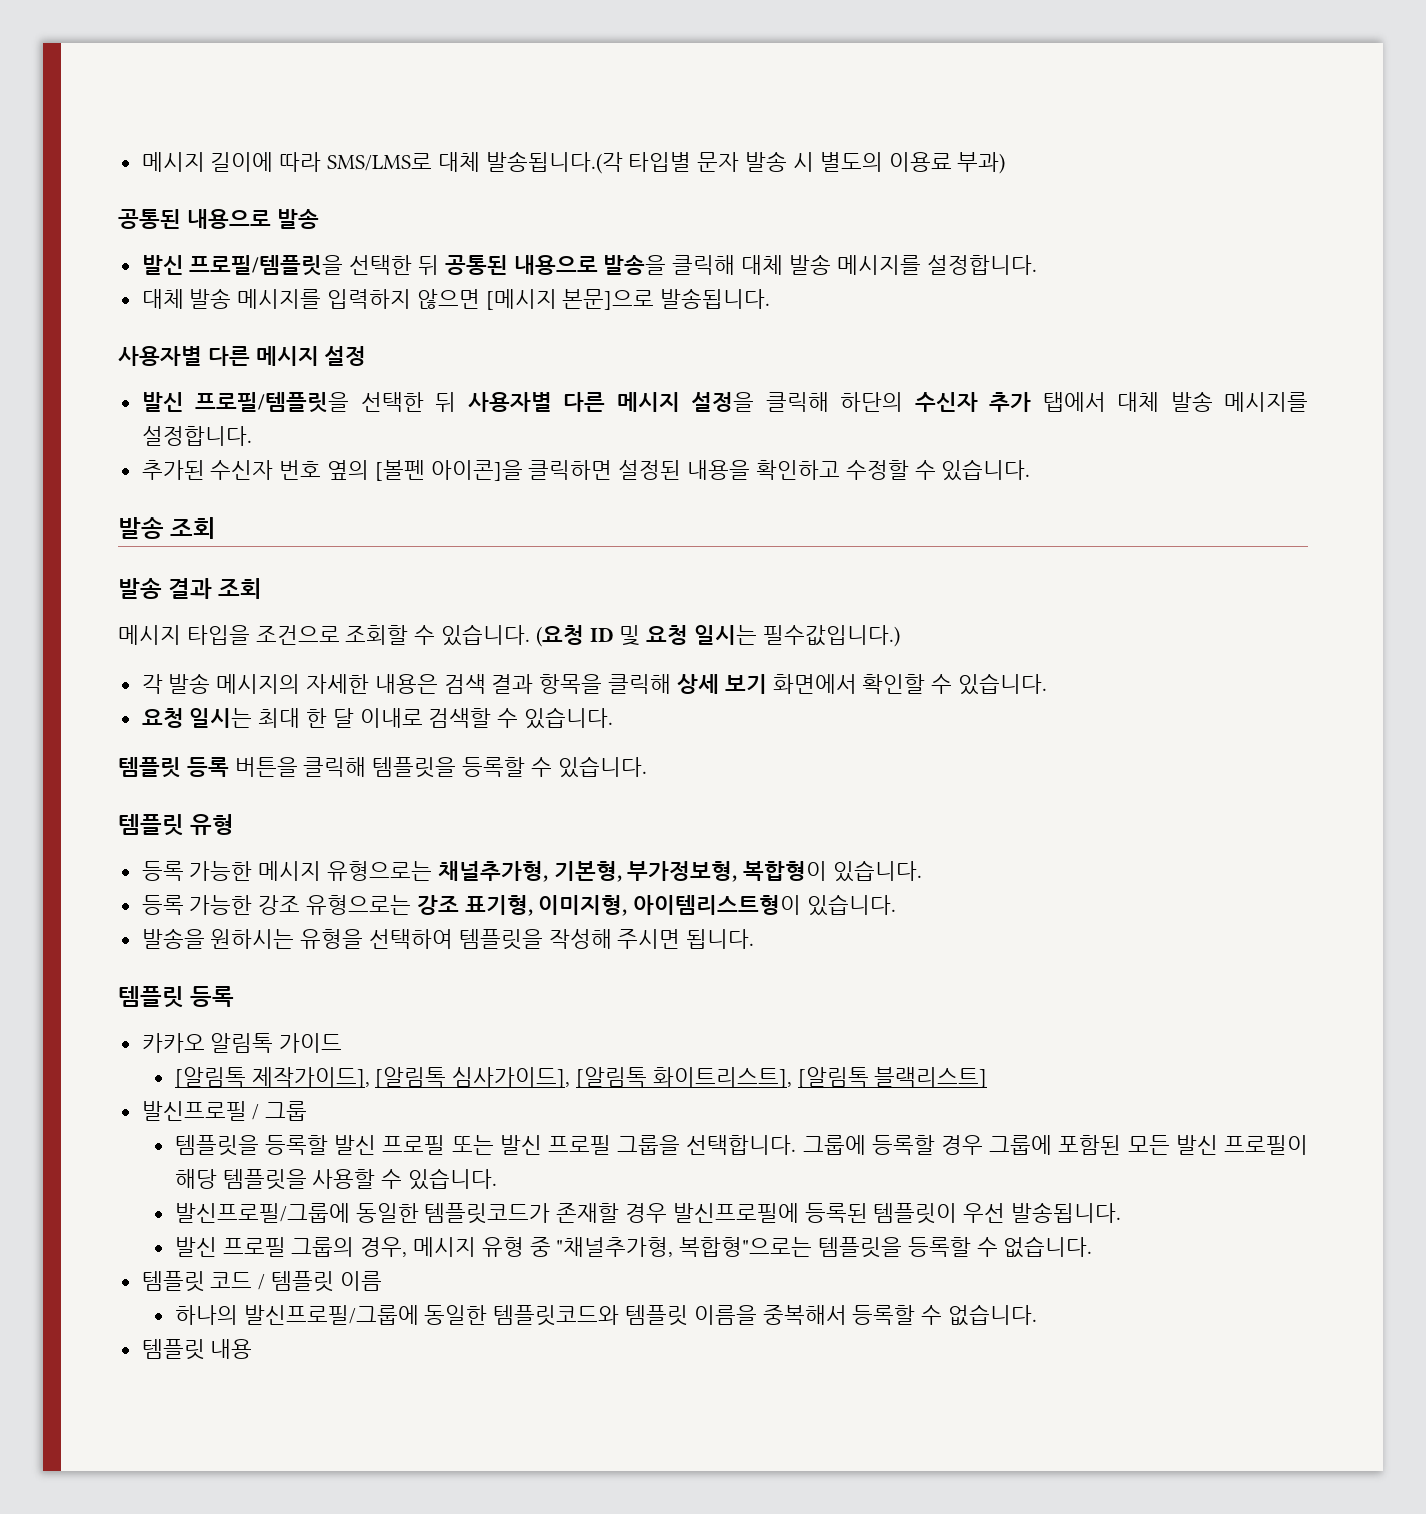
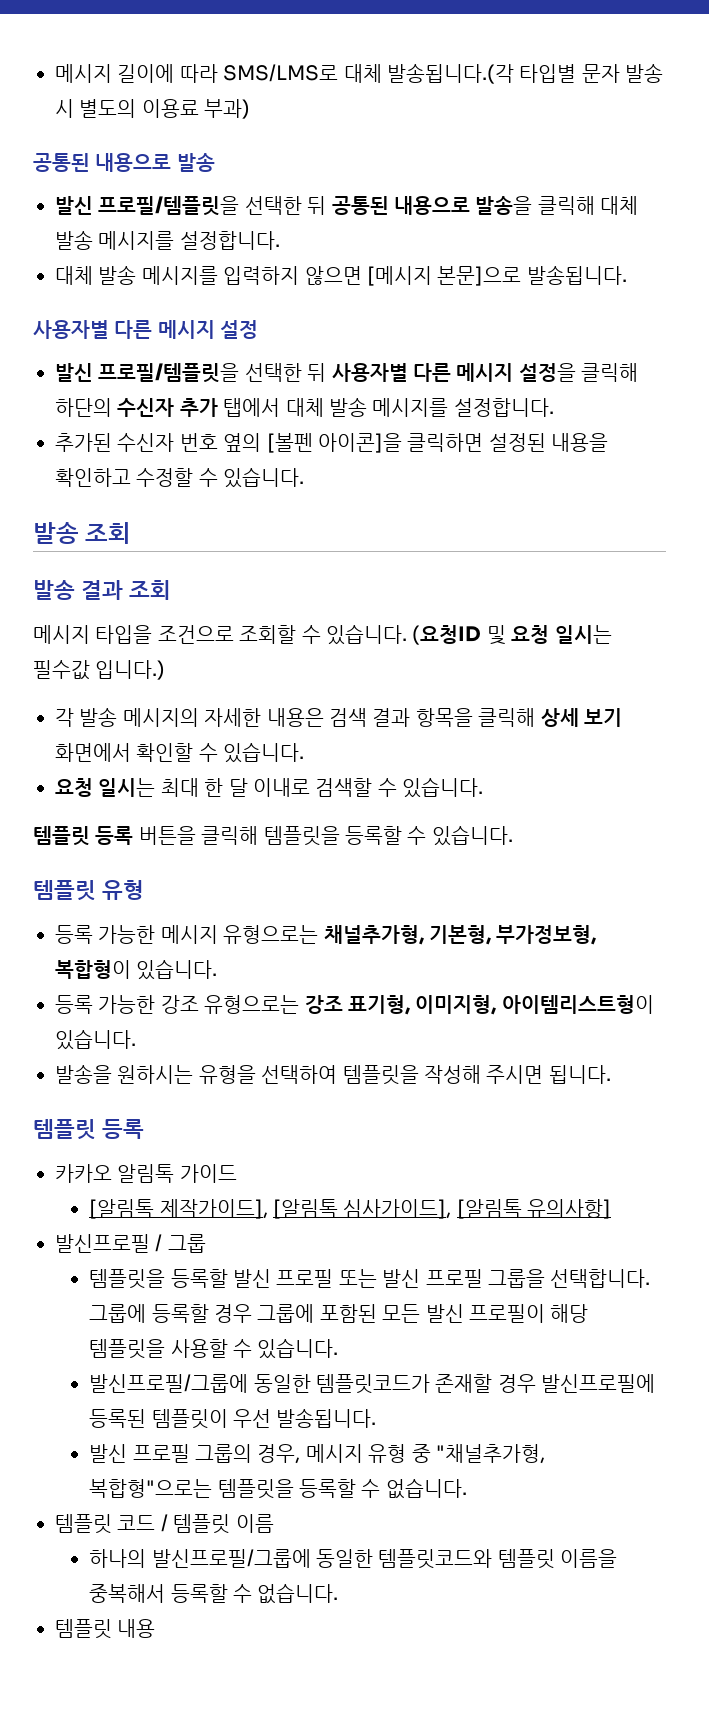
- (요청 ID 및 요청 일시는 필수값입니다.)
+ (요청ID 및 요청 일시는 필수값 입니다.)
- [알림톡 제작가이드], [알림톡 심사가이드], [알림톡 화이트리스트], [알림톡 블랙리스트]
+ [알림톡 제작가이드], [알림톡 심사가이드], [알림톡 유의사항]

